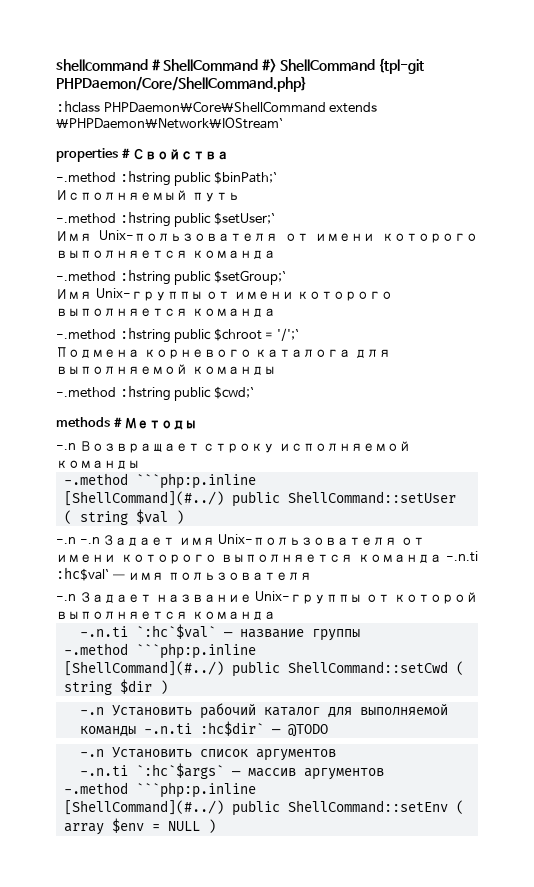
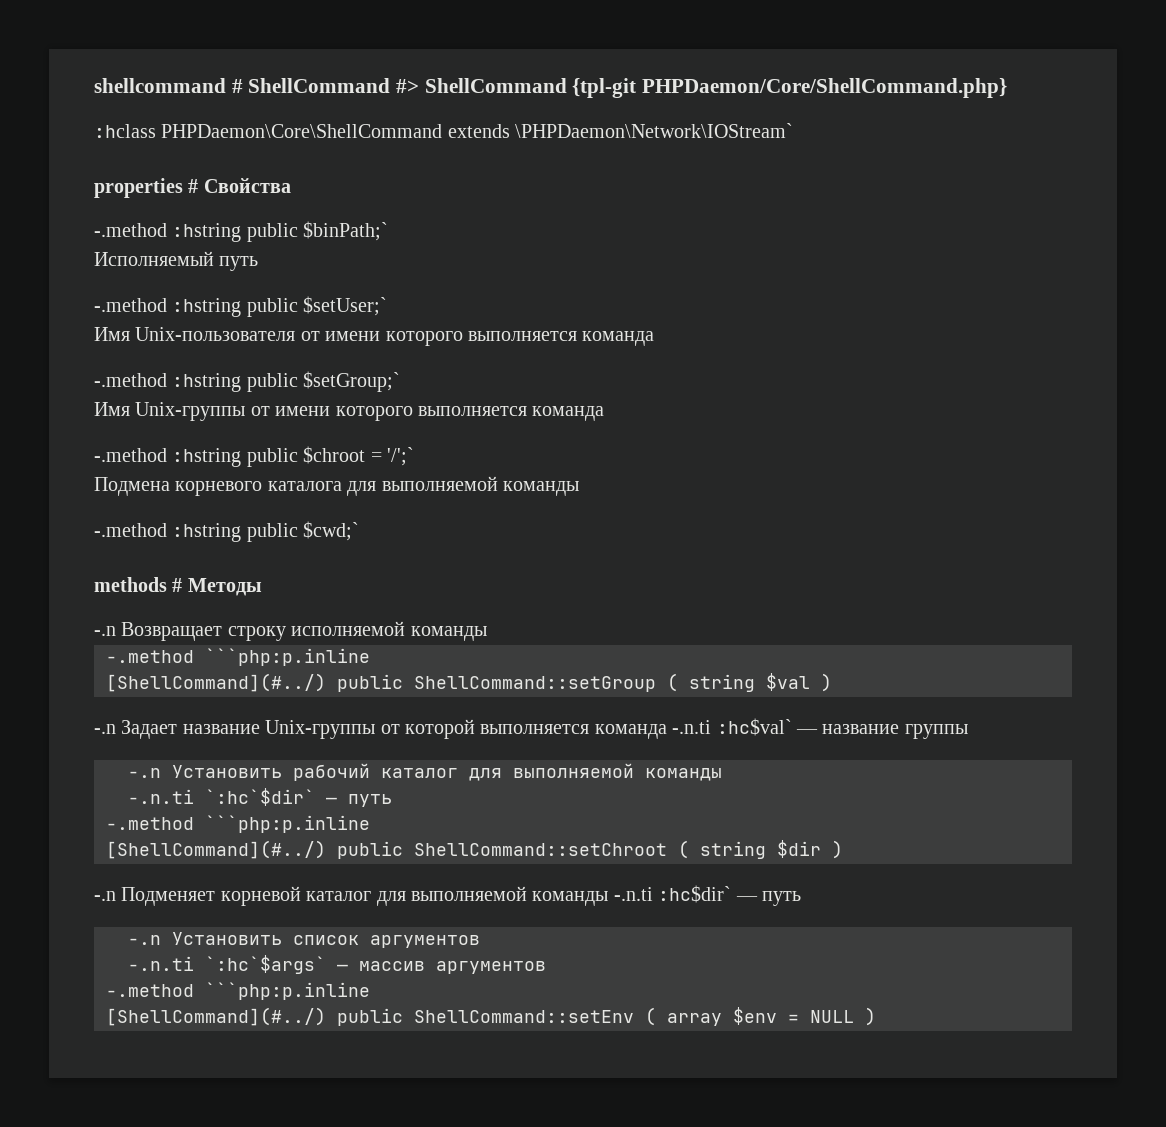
- [ShellCommand](#../) public ShellCommand::setUser ( string $val )
+ [ShellCommand](#../) public ShellCommand::setGroup ( string $val )
- -.n -.n Задает имя Unix-пользователя от имени которого выполняется команда -.n.ti :hc$val` — имя пользователя
- -.n Задает название Unix-группы от которой выполняется команда
- -.n.ti `:hc`$val` — название группы
- -.method ```php:p.inline
- [ShellCommand](#../) public ShellCommand::setCwd ( string $dir )
+ -.n Задает название Unix-группы от которой выполняется команда -.n.ti :hc$val` — название группы
- -.n Установить рабочий каталог для выполняемой команды -.n.ti :hc$dir` — @TODO
+ -.n Установить рабочий каталог для выполняемой команды
+ -.n.ti `:hc`$dir` — путь
+ -.method ```php:p.inline
+ [ShellCommand](#../) public ShellCommand::setChroot ( string $dir )
+ -.n Подменяет корневой каталог для выполняемой команды -.n.ti :hc$dir` — путь

